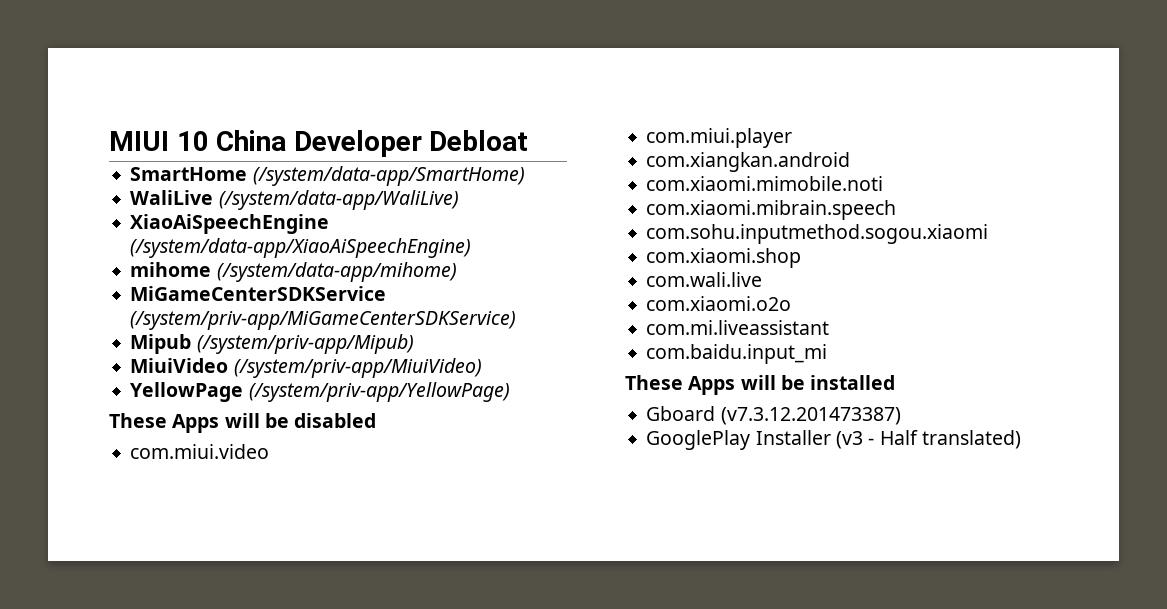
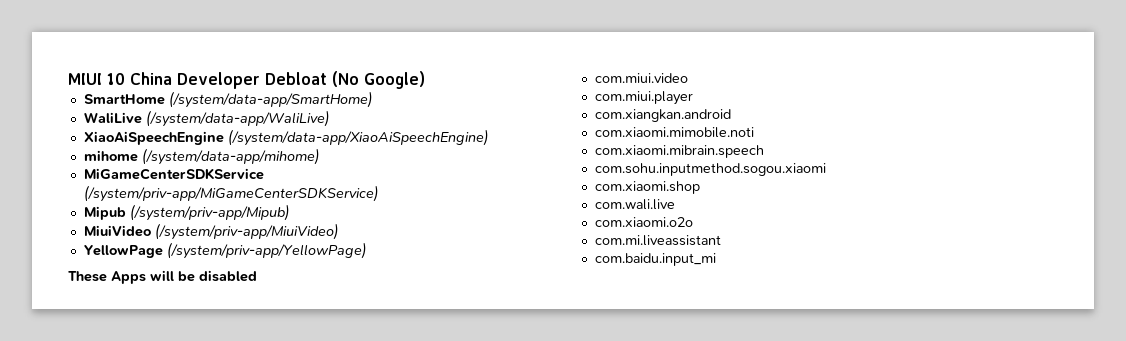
- MIUI 10 China Developer Debloat
+ MIUI 10 China Developer Debloat (No Google)
- These Apps will be installed
- Gboard (v7.3.12.201473387)
- GooglePlay Installer (v3 - Half translated)

